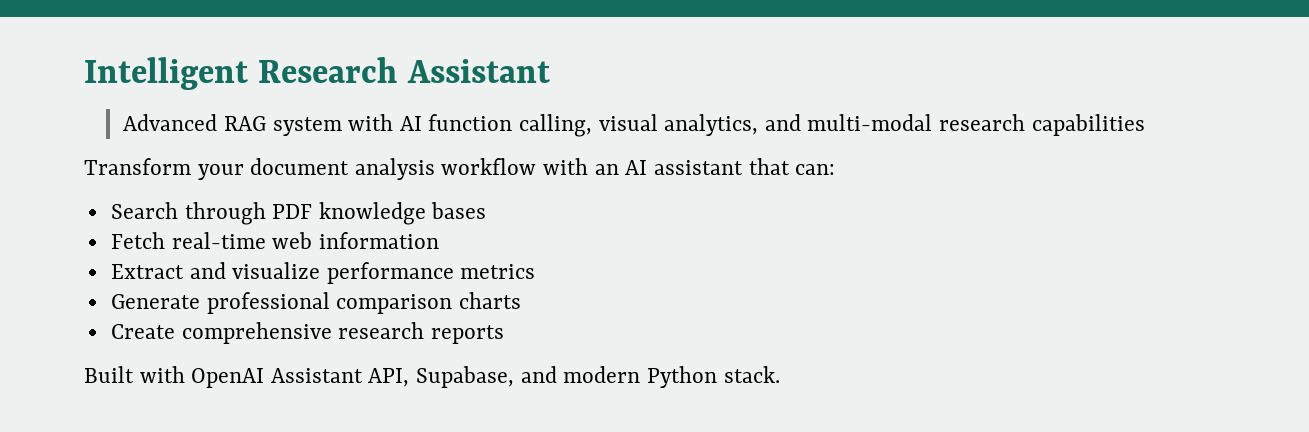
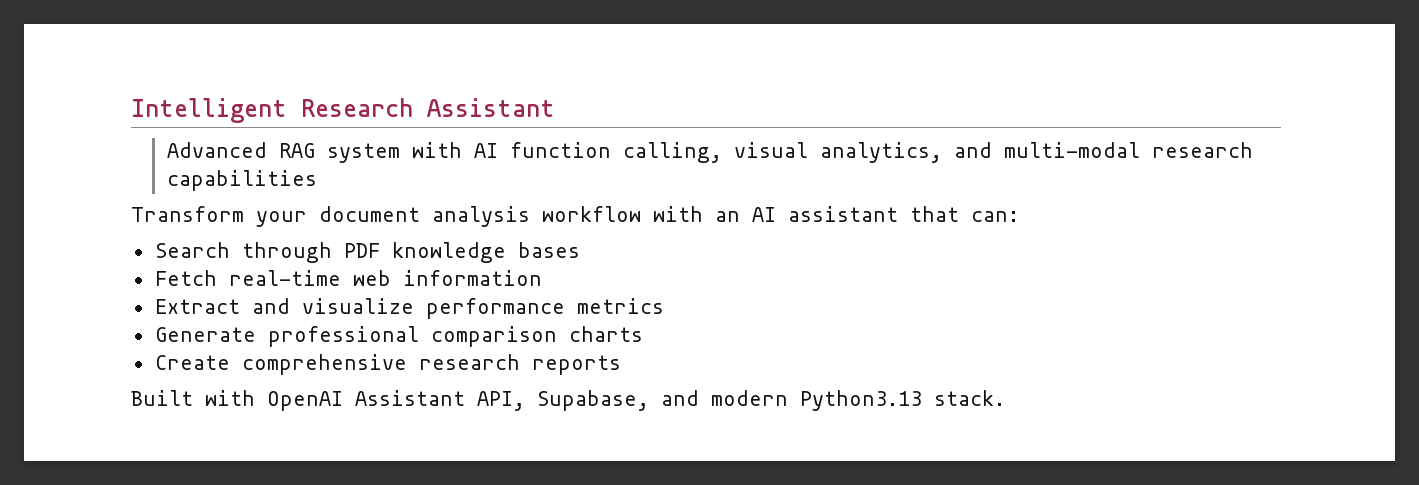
- Built with OpenAI Assistant API, Supabase, and modern Python stack.
+ Built with OpenAI Assistant API, Supabase, and modern Python3.13 stack.

